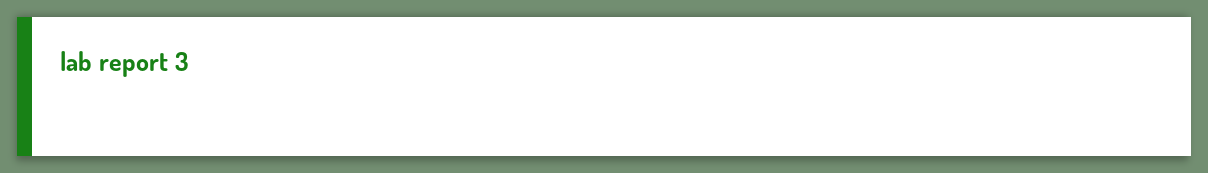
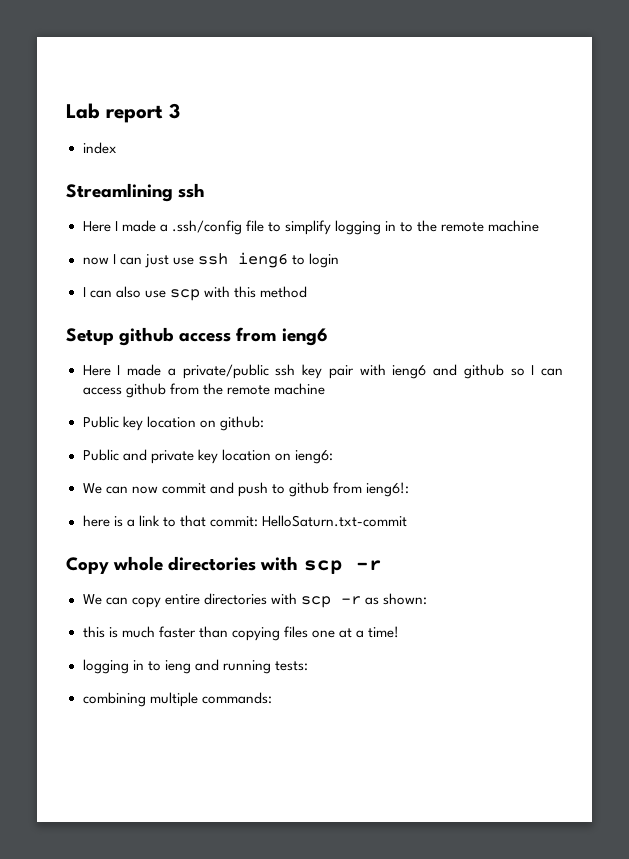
- lab report 3
+ Lab report 3
+ index
+ Streamlining ssh
+ Here I made a .ssh/config file to simplify logging in to the remote machine
+ now I can just use ssh ieng6 to login
+ I can also use scp with this method
+ Setup github access from ieng6
+ Here I made a private/public ssh key pair with ieng6 and github so I can access github from the remote machine
+ Public key location on github:
+ Public and private key location on ieng6:
+ We can now commit and push to github from ieng6!:
+ here is a link to that commit: HelloSaturn.txt-commit
+ Copy whole directories with scp -r
+ We can copy entire directories with scp -r as shown:
+ this is much faster than copying files one at a time!
+ logging in to ieng and running tests:
+ combining multiple commands:

